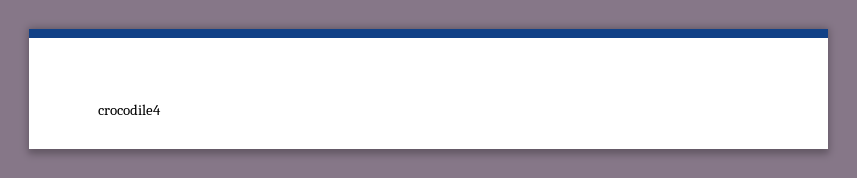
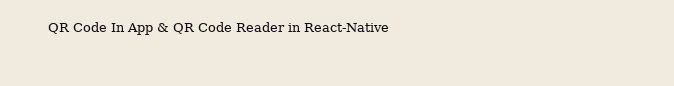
- crocodile4
+ QR Code In App & QR Code Reader in React-Native

